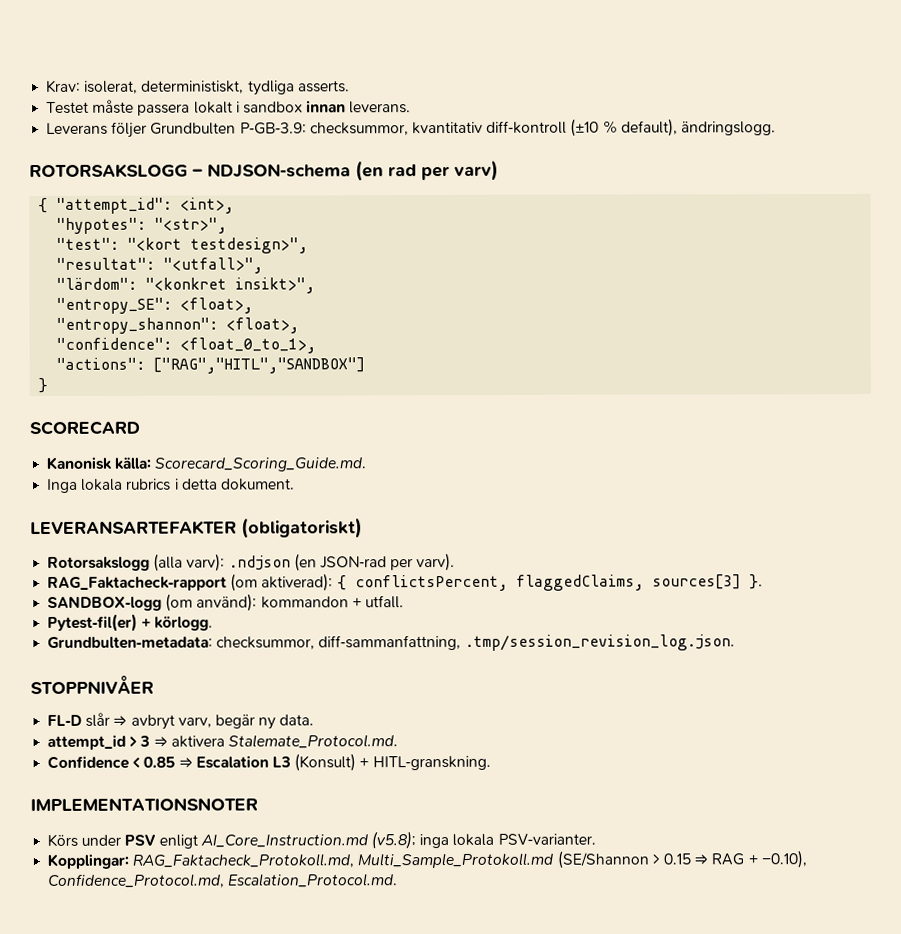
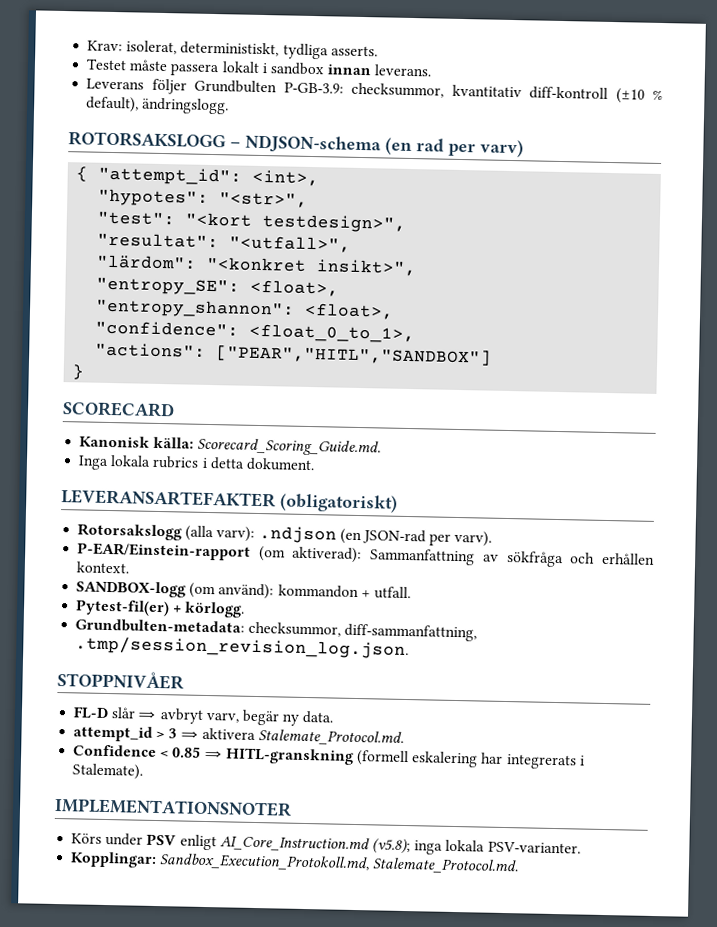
- "actions": ["RAG","HITL","SANDBOX"]
+ "actions": ["PEAR","HITL","SANDBOX"]
- RAG_Faktacheck‑rapport (om aktiverad): { conflictsPercent, flaggedClaims, sources[3] }.
+ P-EAR/Einstein-rapport (om aktiverad): Sammanfattning av sökfråga och erhållen kontext.
- Confidence < 0.85 ⇒ Escalation L3 (Konsult) + HITL‑granskning.
+ Confidence < 0.85 ⇒ HITL‑granskning (formell eskalering har integrerats i Stalemate).
- Kopplingar: RAG_Faktacheck_Protokoll.md, Multi_Sample_Protokoll.md (SE/Shannon > 0.15 ⇒ RAG + −0.10), Confidence_Protocol.md, Escalation_Protocol.md.
+ Kopplingar: Sandbox_Execution_Protokoll.md, Stalemate_Protocol.md.

